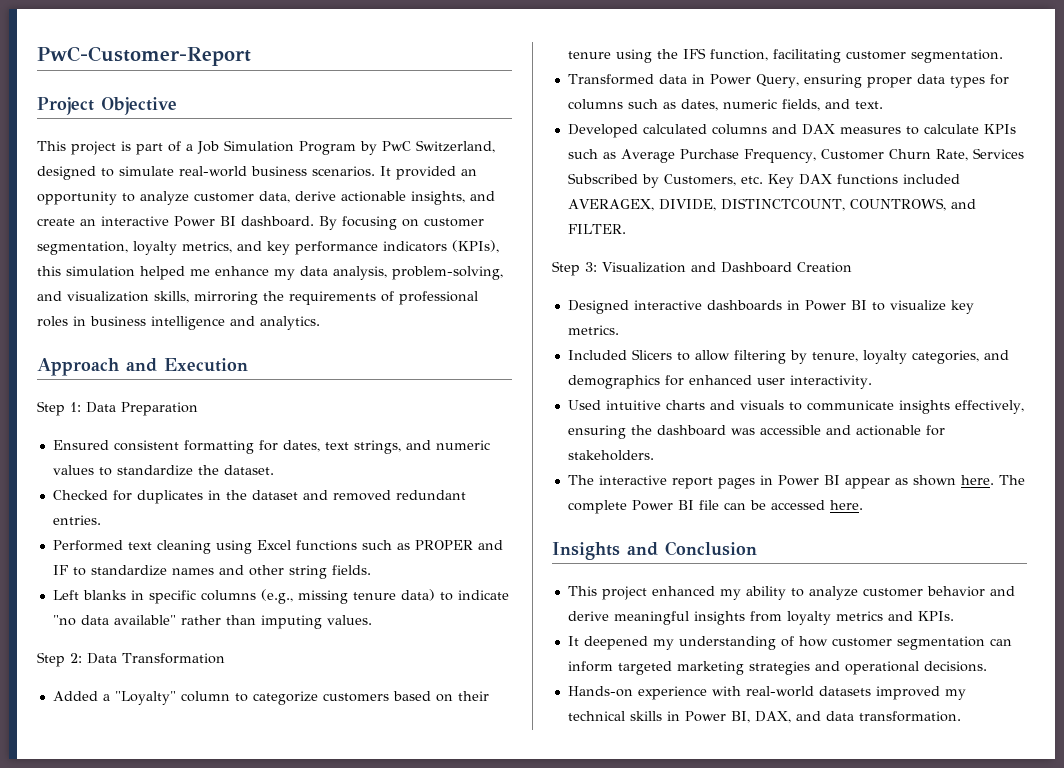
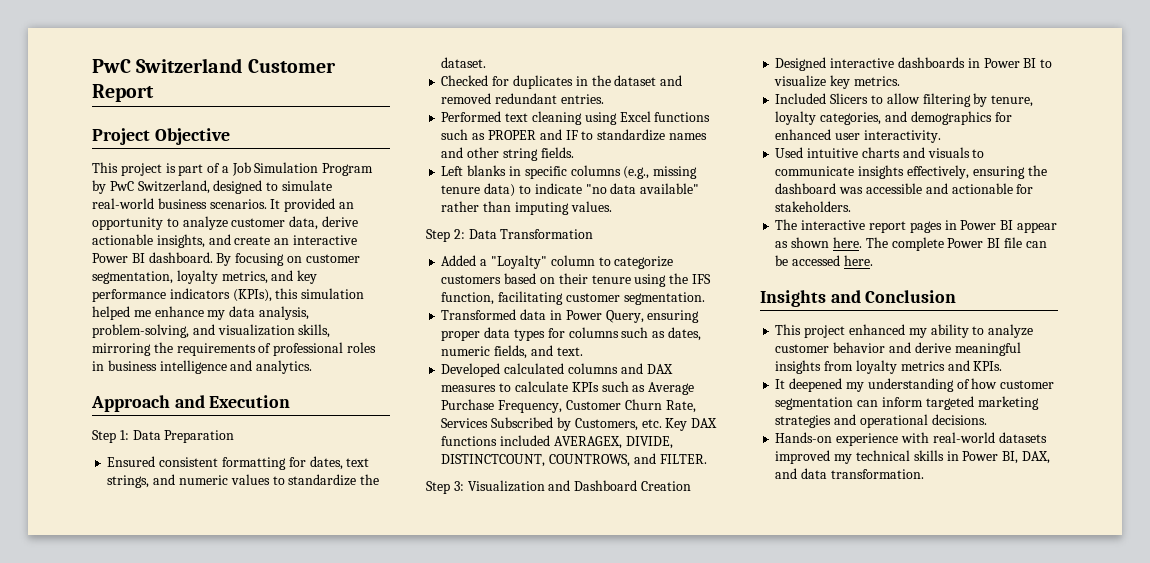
- PwC-Customer-Report
+ PwC Switzerland Customer Report

